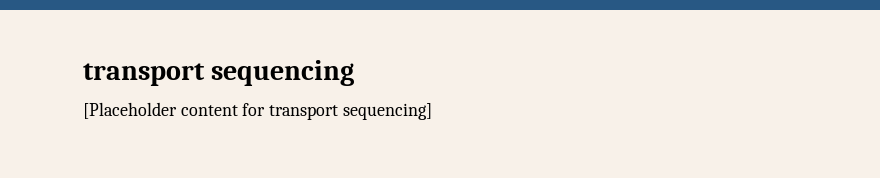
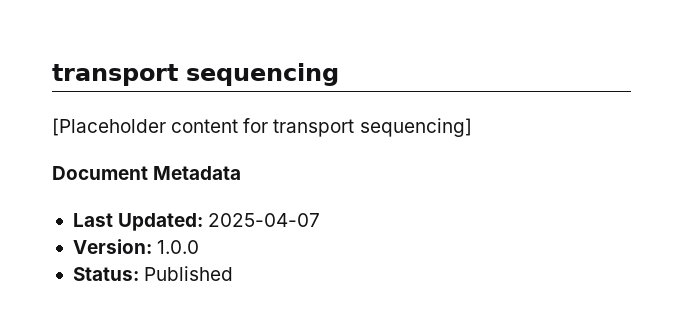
+ Document Metadata
+ Last Updated: 2025-04-07
+ Version: 1.0.0
+ Status: Published

